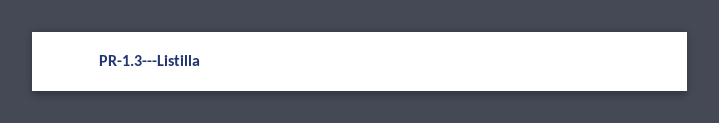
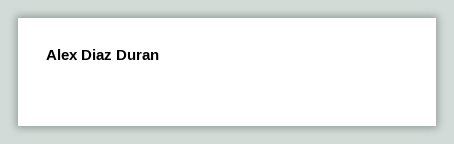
- PR-1.3---Listilla
+ Alex Diaz Duran

